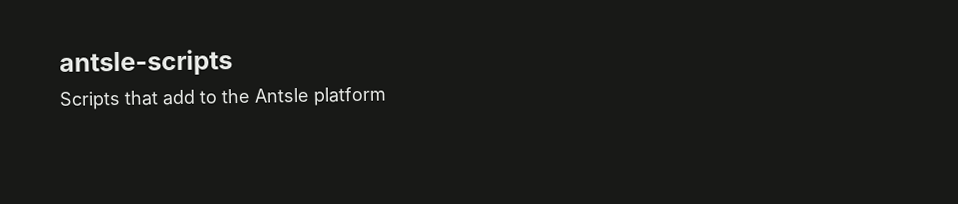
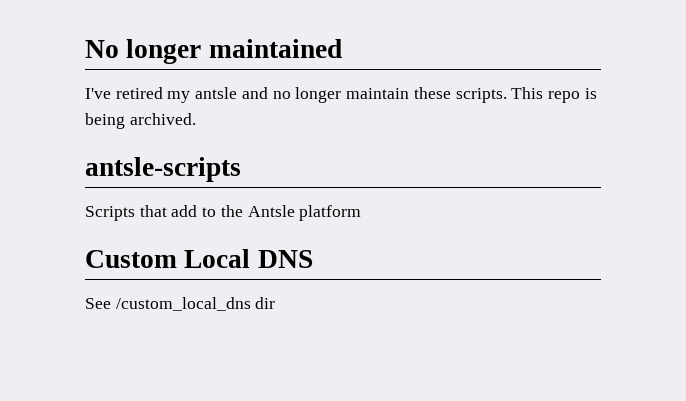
+ No longer maintained
+ I've retired my antsle and no longer maintain these scripts. This repo is being archived.
+ Custom Local DNS
+ See /custom_local_dns dir

